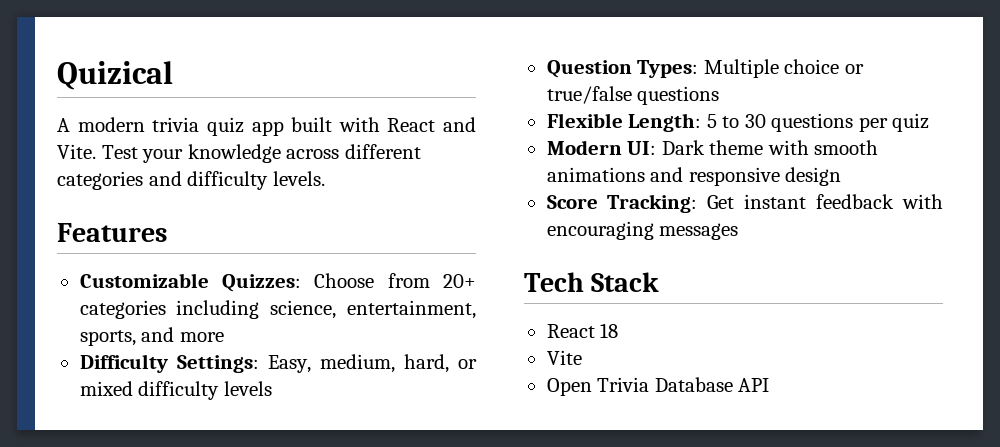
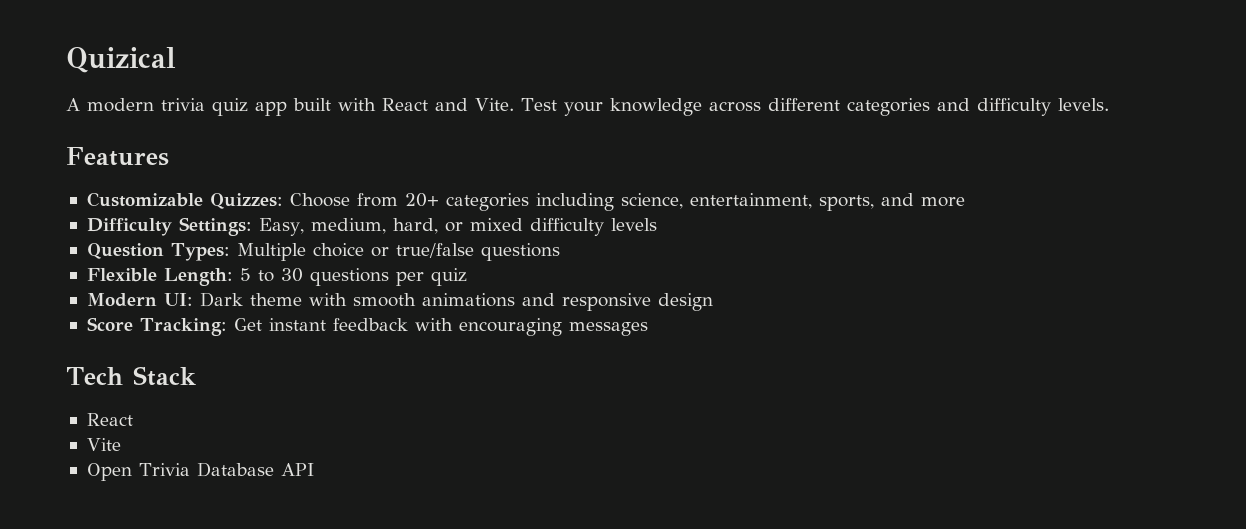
  Tech Stack
- React 18
+ React

